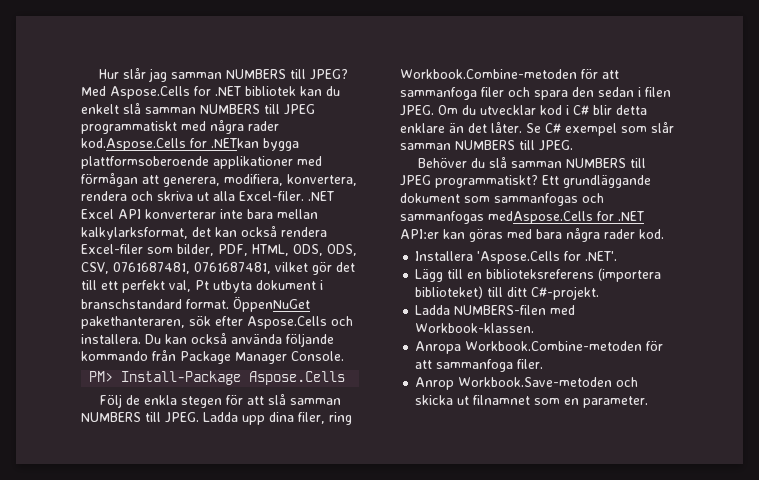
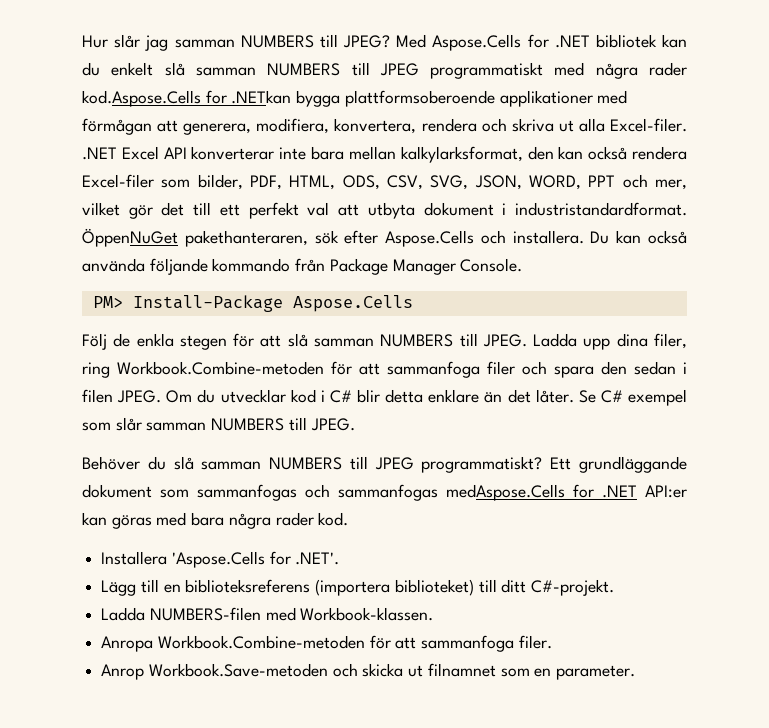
- Med Aspose.Cells for .NET bibliotek kan du enkelt slå samman NUMBERS till JPEG programmatiskt med några rader kod.Aspose.Cells for .NETkan bygga plattformsoberoende applikationer med förmågan att generera, modifiera, konvertera, rendera och skriva ut alla Excel-filer. .NET Excel API konverterar inte bara mellan kalkylarksformat, det kan också rendera Excel-filer som bilder, PDF, HTML, ODS, ODS, CSV, 0761687481, 0761687481, vilket gör det till ett perfekt val, Pt utbyta dokument i branschstandard format.
+ Med Aspose.Cells for .NET bibliotek kan du enkelt slå samman NUMBERS till JPEG programmatiskt med några rader kod.Aspose.Cells for .NETkan bygga plattformsoberoende applikationer med förmågan att generera, modifiera, konvertera, rendera och skriva ut alla Excel-filer. .NET Excel API konverterar inte bara mellan kalkylarksformat, den kan också rendera Excel-filer som bilder, PDF, HTML, ODS, CSV, SVG, JSON, WORD, PPT och mer, vilket gör det till ett perfekt val att utbyta dokument i industristandardformat.

